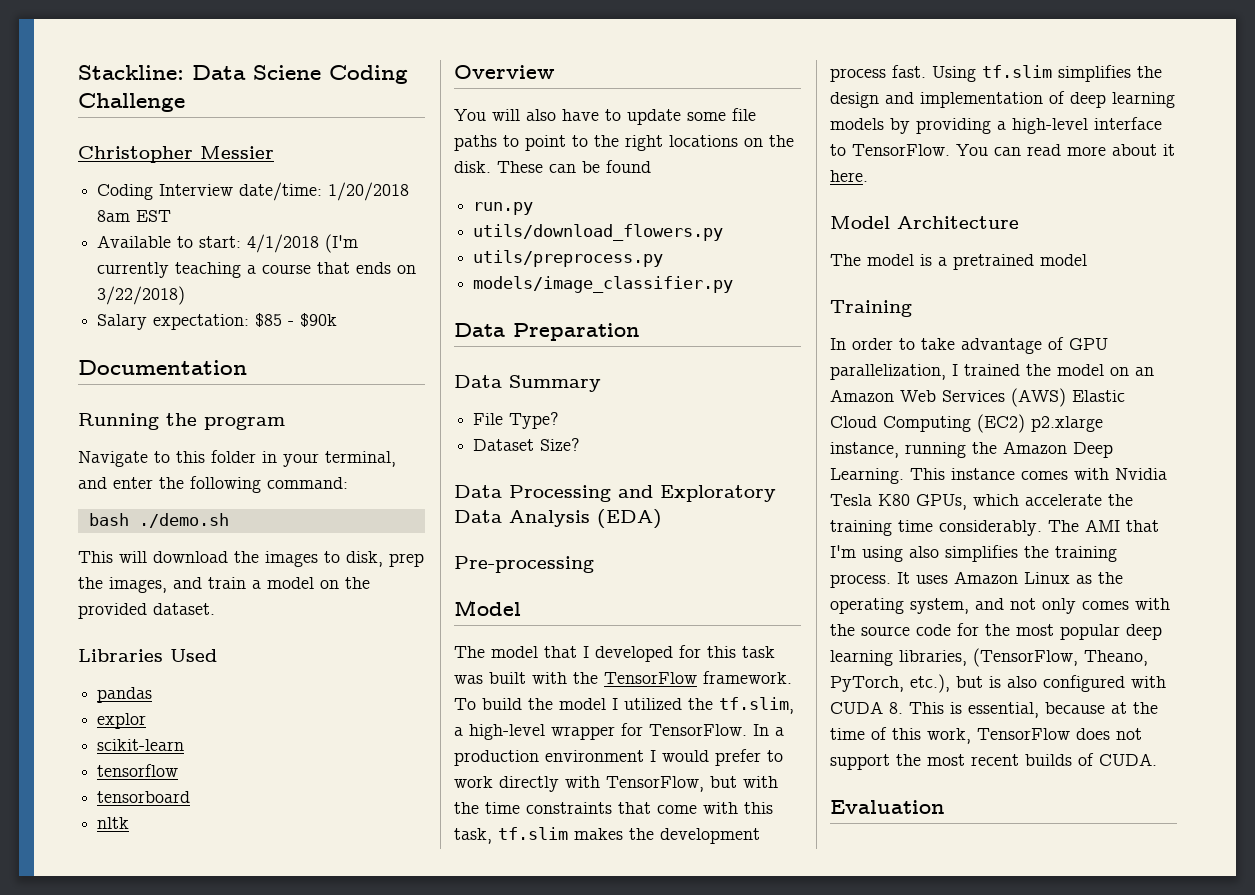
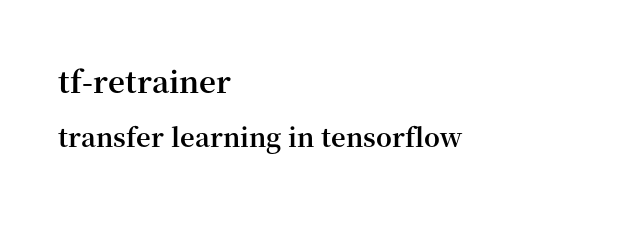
- Stackline: Data Sciene Coding Challenge
- Christopher Messier
- Coding Interview date/time: 1/20/2018 8am EST
- Available to start: 4/1/2018 (I'm currently teaching a course that ends on 3/22/2018)
- Salary expectation: $85 - $90k
- Documentation
- Running the program
- Navigate to this folder in your terminal, and enter the following command:
- bash ./demo.sh
- This will download the images to disk, prep the images, and train a model on the provided dataset.
- Libraries Used
- pandas
- explor
- scikit-learn
- tensorflow
- tensorboard
- nltk
- Overview
- You will also have to update some file paths to point to the right locations on the disk. These can be found
- run.py
- utils/download_flowers.py
- utils/preprocess.py
- models/image_classifier.py
- Data Preparation
- Data Summary
- File Type?
- Dataset Size?
- Data Processing and Exploratory Data Analysis (EDA)
- Pre-processing
- Model
- The model that I developed for this task was built with the TensorFlow framework. To build the model I utilized the tf.slim, a high-level wrapper for TensorFlow. In a production environment I would prefer to work directly with TensorFlow, but with the time constraints that come with this task, tf.slim makes the development process fast. Using tf.slim simplifies the design and implementation of deep learning models by providing a high-level interface to TensorFlow. You can read more about it here.
- Model Architecture
- The model is a pretrained model
- Training
- In order to take advantage of GPU parallelization, I trained the model on an Amazon Web Services (AWS) Elastic Cloud Computing (EC2) p2.xlarge instance, running the Amazon Deep Learning. This instance comes with Nvidia Tesla K80 GPUs, which accelerate the training time considerably. The AMI that I'm using also simplifies the training process. It uses Amazon Linux as the operating system, and not only comes with the source code for the most popular deep learning libraries, (TensorFlow, Theano, PyTorch, etc.), but is also configured with CUDA 8. This is essential, because at the time of this work, TensorFlow does not support the most recent builds of CUDA.
- Evaluation
+ tf-retrainer
+ transfer learning in tensorflow

